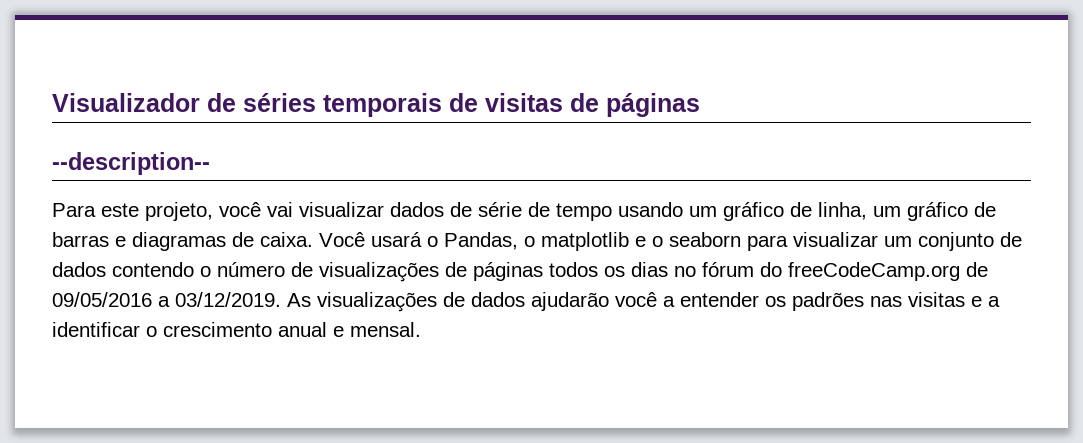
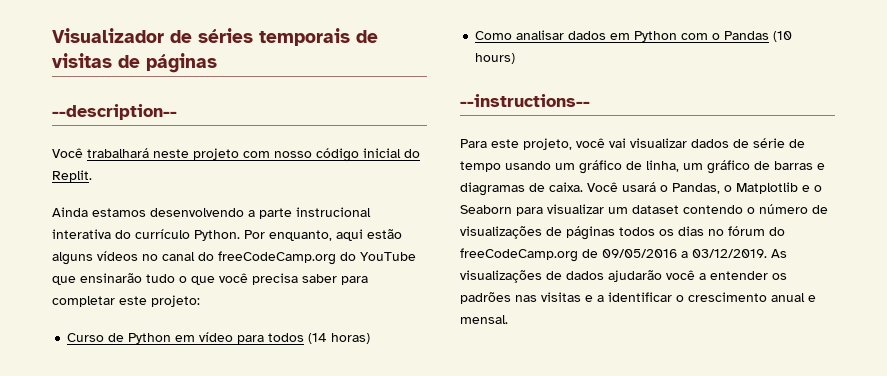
+ Você trabalhará neste projeto com nosso código inicial do Replit.
+ Ainda estamos desenvolvendo a parte instrucional interativa do currículo Python. Por enquanto, aqui estão alguns vídeos no canal do freeCodeCamp.org do YouTube que ensinarão tudo o que você precisa saber para completar este projeto:
+ Curso de Python em vídeo para todos (14 horas)
+ Como analisar dados em Python com o Pandas (10 hours)
+ --instructions--
- Você usará o Pandas, o matplotlib e o seaborn para visualizar um conjunto de dados contendo o número de visualizações de páginas todos os dias no fórum do freeCodeCamp.org de 09/05/2016 a 03/12/2019.
+ Você usará o Pandas, o Matplotlib e o Seaborn para visualizar um dataset contendo o número de visualizações de páginas todos os dias no fórum do freeCodeCamp.org de 09/05/2016 a 03/12/2019.

